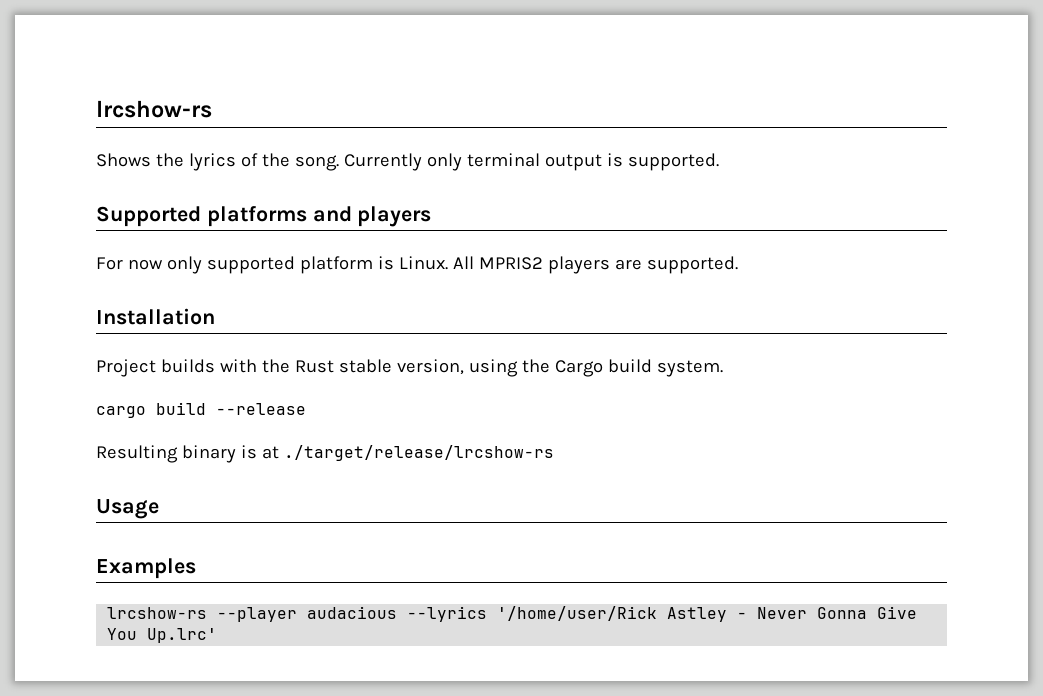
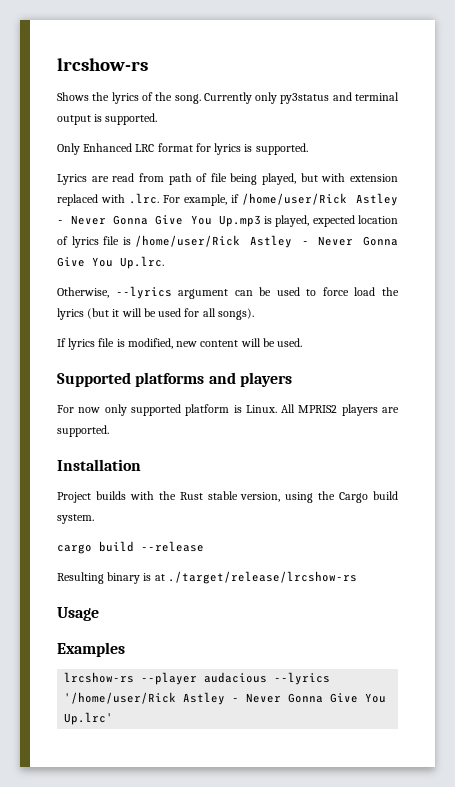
- Currently only terminal output is supported.
+ Currently only py3status and terminal output is supported.
+ Only Enhanced LRC format for lyrics is supported.
+ Lyrics are read from path of file being played, but with extension replaced with .lrc. For example, if /home/user/Rick Astley - Never Gonna Give You Up.mp3 is played, expected location of lyrics file is /home/user/Rick Astley - Never Gonna Give You Up.lrc.
+ Otherwise, --lyrics argument can be used to force load the lyrics (but it will be used for all songs).
+ If lyrics file is modified, new content will be used.

